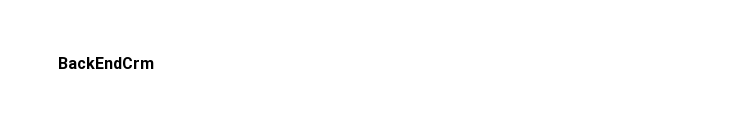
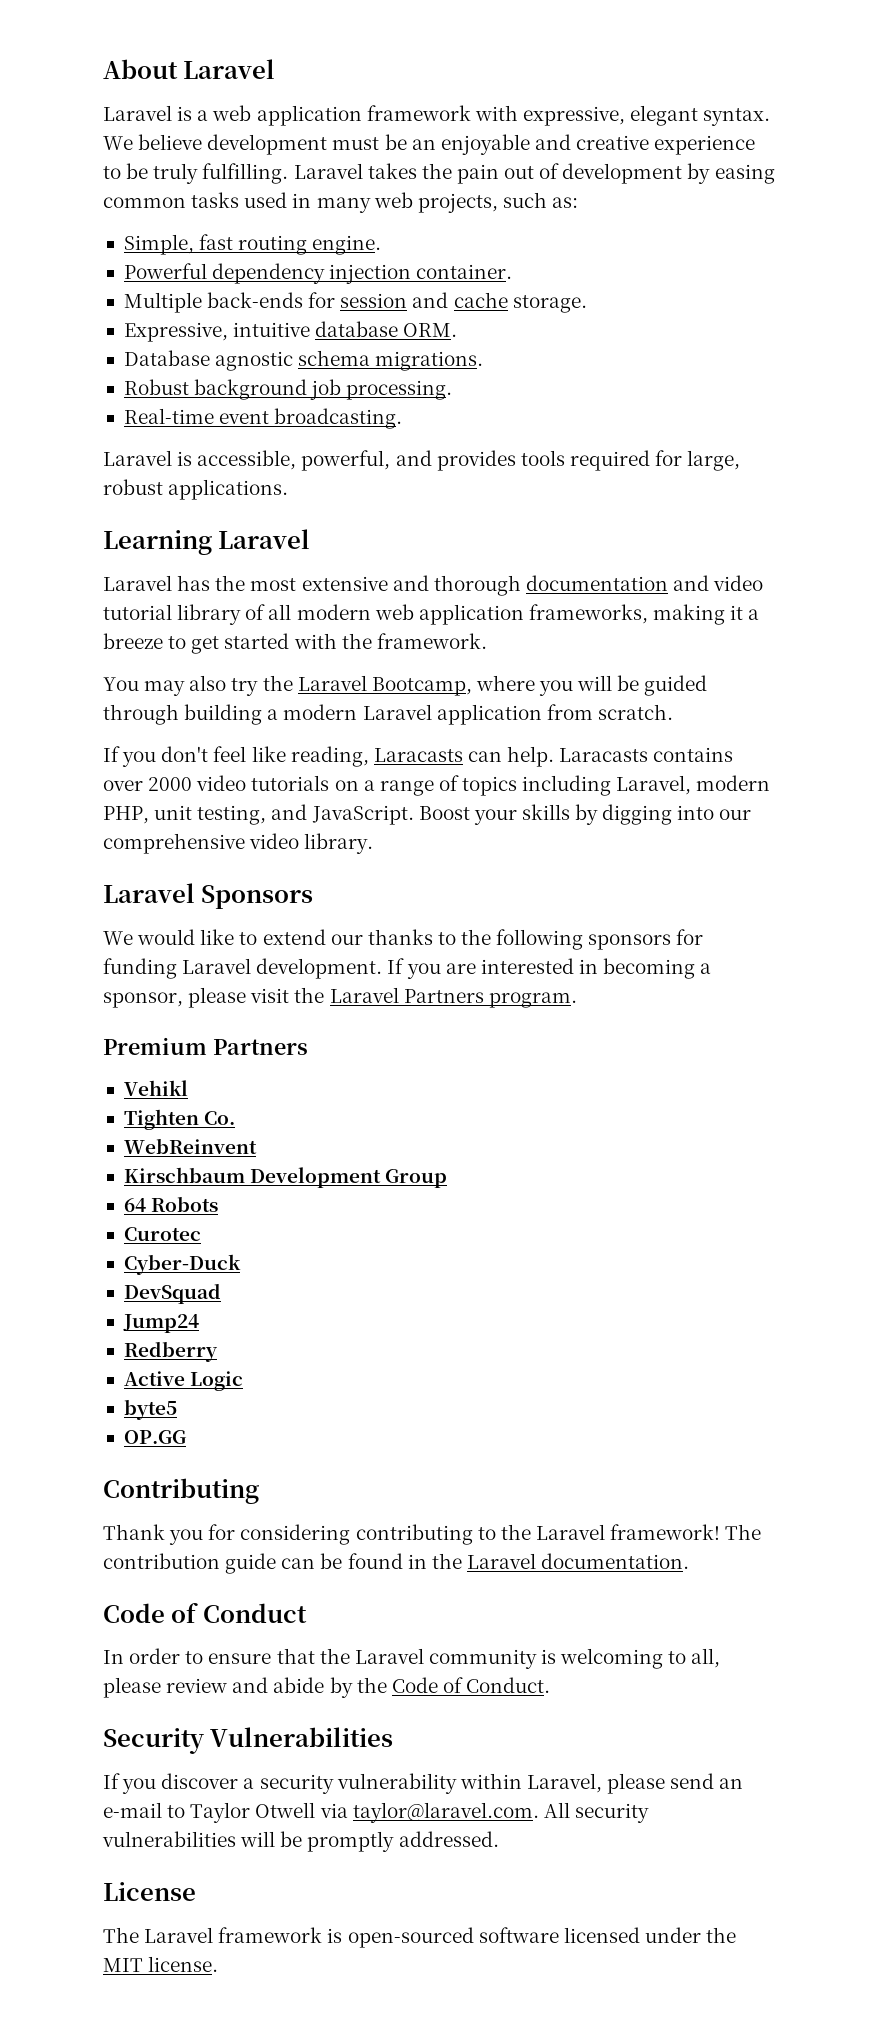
- BackEndCrm
+ About Laravel
+ Laravel is a web application framework with expressive, elegant syntax. We believe development must be an enjoyable and creative experience to be truly fulfilling. Laravel takes the pain out of development by easing common tasks used in many web projects, such as:
+ Simple, fast routing engine.
+ Powerful dependency injection container.
+ Multiple back-ends for session and cache storage.
+ Expressive, intuitive database ORM.
+ Database agnostic schema migrations.
+ Robust background job processing.
+ Real-time event broadcasting.
+ Laravel is accessible, powerful, and provides tools required for large, robust applications.
+ Learning Laravel
+ Laravel has the most extensive and thorough documentation and video tutorial library of all modern web application frameworks, making it a breeze to get started with the framework.
+ You may also try the Laravel Bootcamp, where you will be guided through building a modern Laravel application from scratch.
+ If you don't feel like reading, Laracasts can help. Laracasts contains over 2000 video tutorials on a range of topics including Laravel, modern PHP, unit testing, and JavaScript. Boost your skills by digging into our comprehensive video library.
+ Laravel Sponsors
+ We would like to extend our thanks to the following sponsors for funding Laravel development. If you are interested in becoming a sponsor, please visit the Laravel Partners program.
+ Premium Partners
+ Vehikl
+ Tighten Co.
+ WebReinvent
+ Kirschbaum Development Group
+ 64 Robots
+ Curotec
+ Cyber-Duck
+ DevSquad
+ Jump24
+ Redberry
+ Active Logic
+ byte5
+ OP.GG
+ Contributing
+ Thank you for considering contributing to the Laravel framework! The contribution guide can be found in the Laravel documentation.
+ Code of Conduct
+ In order to ensure that the Laravel community is welcoming to all, please review and abide by the Code of Conduct.
+ Security Vulnerabilities
+ If you discover a security vulnerability within Laravel, please send an e-mail to Taylor Otwell via taylor@laravel.com. All security vulnerabilities will be promptly addressed.
+ License
+ The Laravel framework is open-sourced software licensed under the MIT license.

